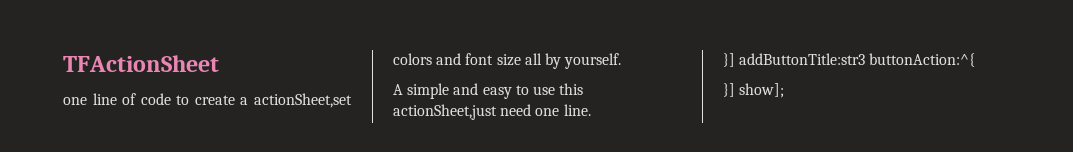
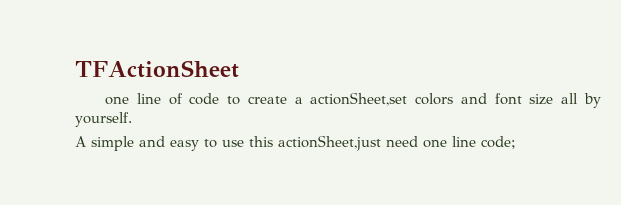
- A simple and easy to use this actionSheet,just need one line.
- }] addButtonTitle:str3 buttonAction:^{
- }] show];
+ A simple and easy to use this actionSheet,just need one line code;

